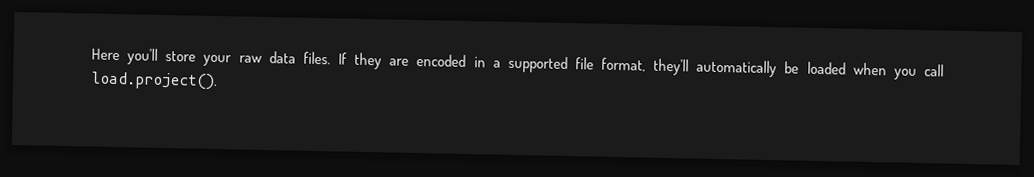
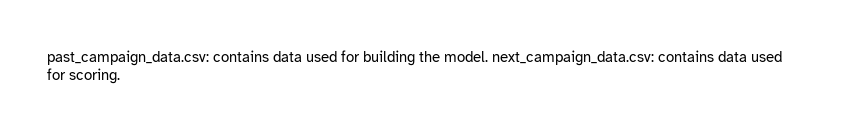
- Here you'll store your raw data files. If they are encoded in a supported file format, they'll automatically be loaded when you call load.project().
+ past_campaign_data.csv: contains data used for building the model. next_campaign_data.csv: contains data used for scoring.

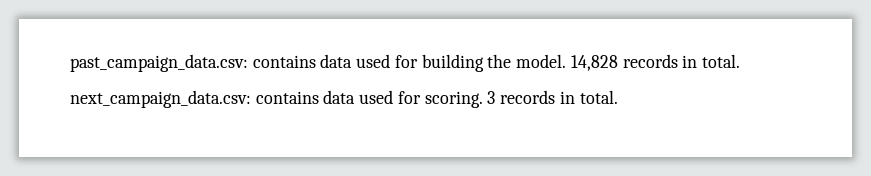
- past_campaign_data.csv: contains data used for building the model. next_campaign_data.csv: contains data used for scoring.
+ past_campaign_data.csv: contains data used for building the model. 14,828 records in total.
+ next_campaign_data.csv: contains data used for scoring.
+ 3 records in total.

